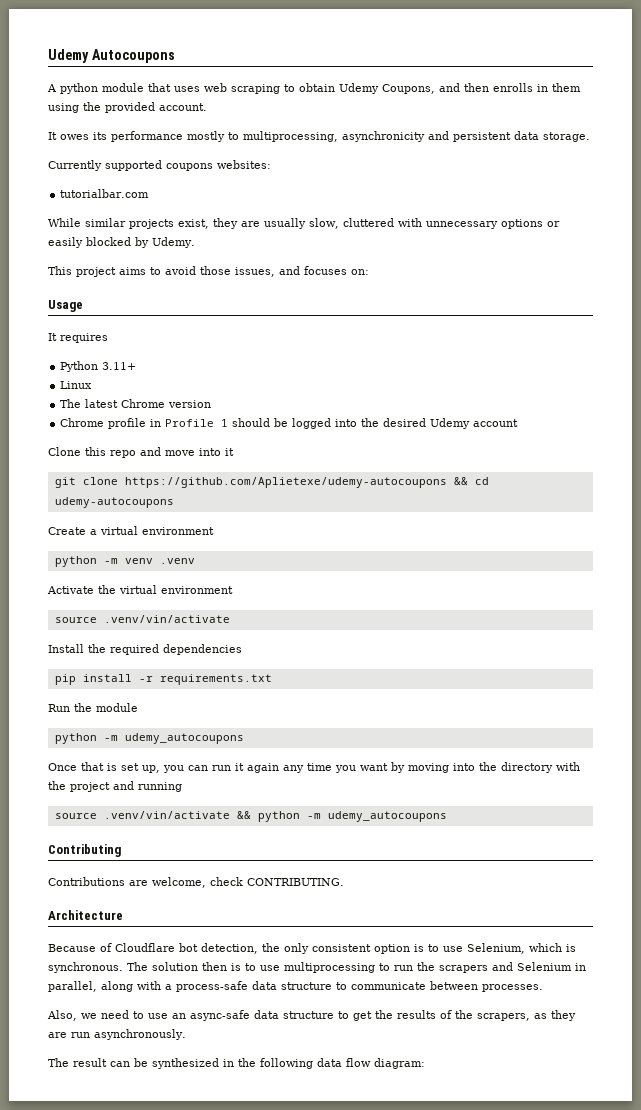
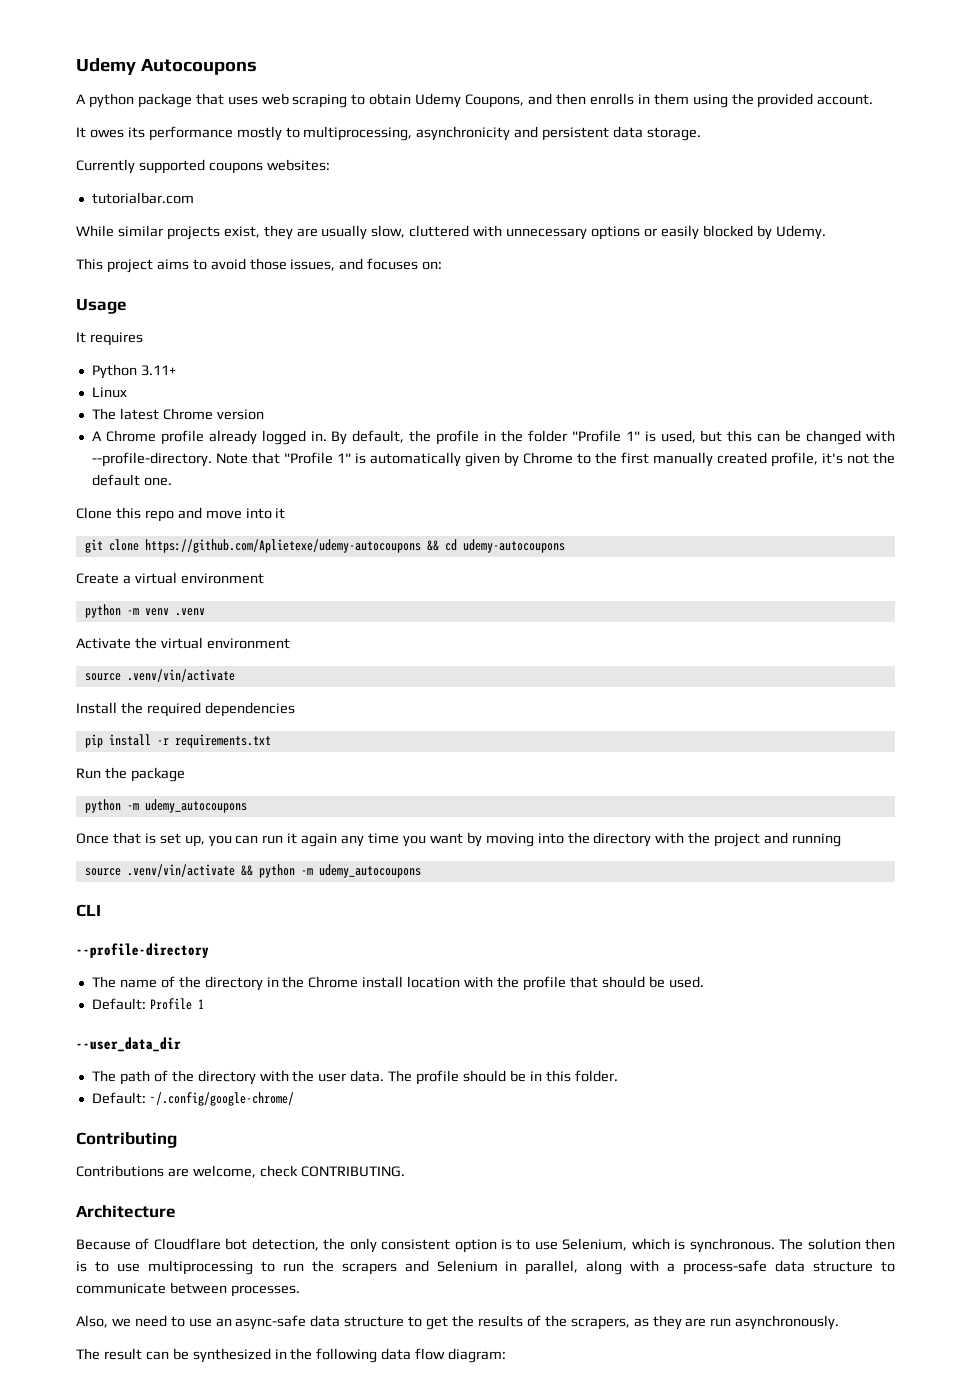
- A python module that uses web scraping to obtain Udemy Coupons, and then enrolls in them using the provided account.
+ A python package that uses web scraping to obtain Udemy Coupons, and then enrolls in them using the provided account.
- Chrome profile in Profile 1 should be logged into the desired Udemy account
+ A Chrome profile already logged in. By default, the profile in the folder "Profile 1" is used, but this can be changed with --profile-directory. Note that "Profile 1" is automatically given by Chrome to the first manually created profile, it's not the default one.
- Run the module
+ Run the package
+ CLI
+ --profile-directory
+ The name of the directory in the Chrome install location with the profile that should be used.
+ Default: Profile 1
+ --user_data_dir
+ The path of the directory with the user data. The profile should be in this folder.
+ Default: ~/.config/google-chrome/

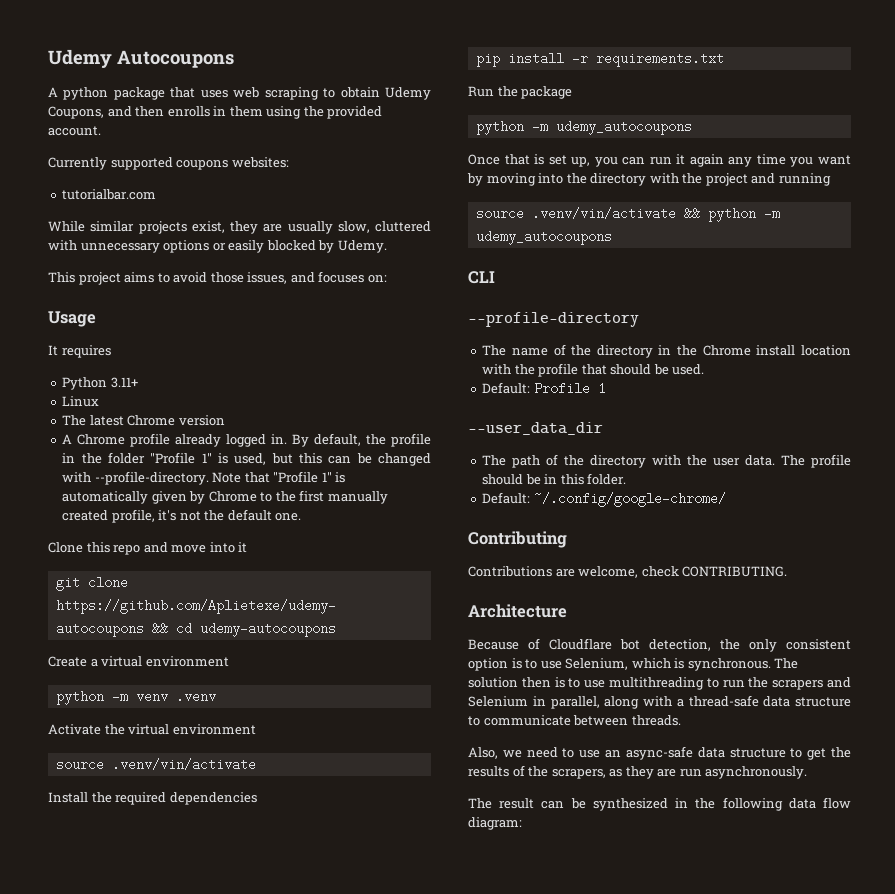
- It owes its performance mostly to multiprocessing, asynchronicity and persistent data storage.
- The solution then is to use multiprocessing to run the scrapers and Selenium in parallel, along with a process-safe data structure to communicate between processes.
+ The solution then is to use multithreading to run the scrapers and Selenium in parallel, along with a thread-safe data structure to communicate between threads.

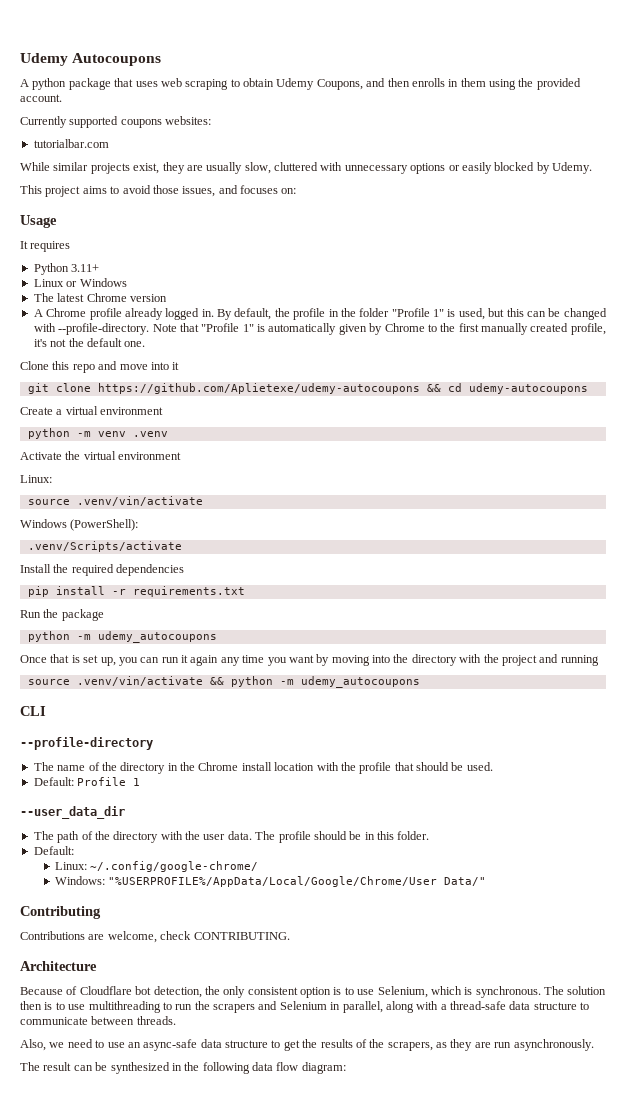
- Linux
+ Linux or Windows
  Activate the virtual environment
+ Linux:
  source .venv/vin/activate
+ Windows (PowerShell):
+ .venv/Scripts/activate
  The profile should be in this folder.
- Default: ~/.config/google-chrome/
+ Default:
+ Linux: ~/.config/google-chrome/
+ Windows: "%USERPROFILE%/AppData/Local/Google/Chrome/User Data/"

